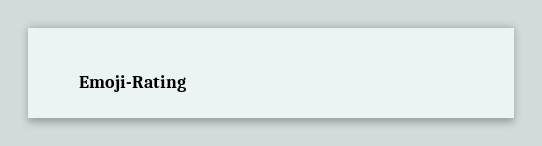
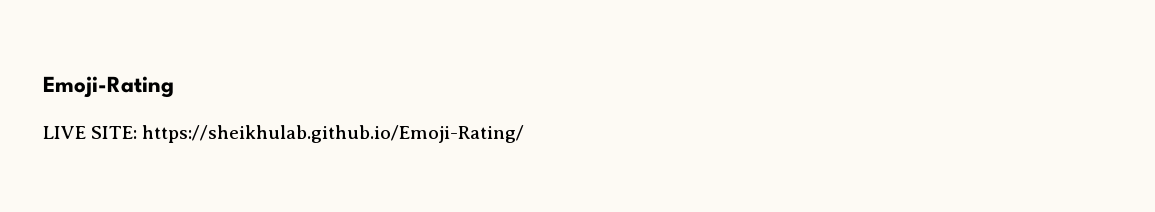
+ LIVE SITE: https://sheikhulab.github.io/Emoji-Rating/

